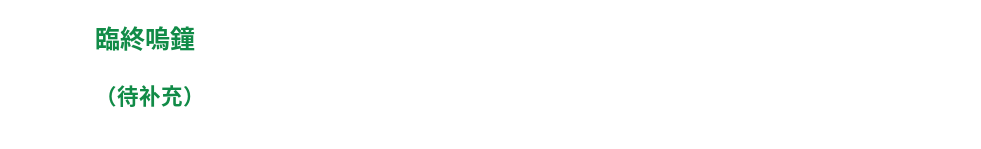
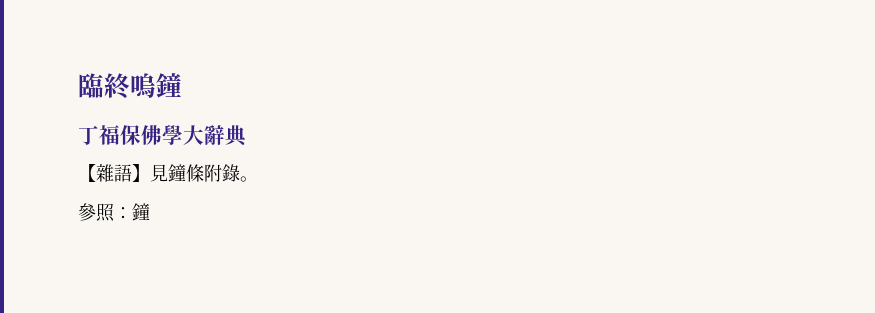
- （待补充）
+ 丁福保佛學大辭典
+ 【雜語】見鐘條附錄。
+ 參照：鐘

